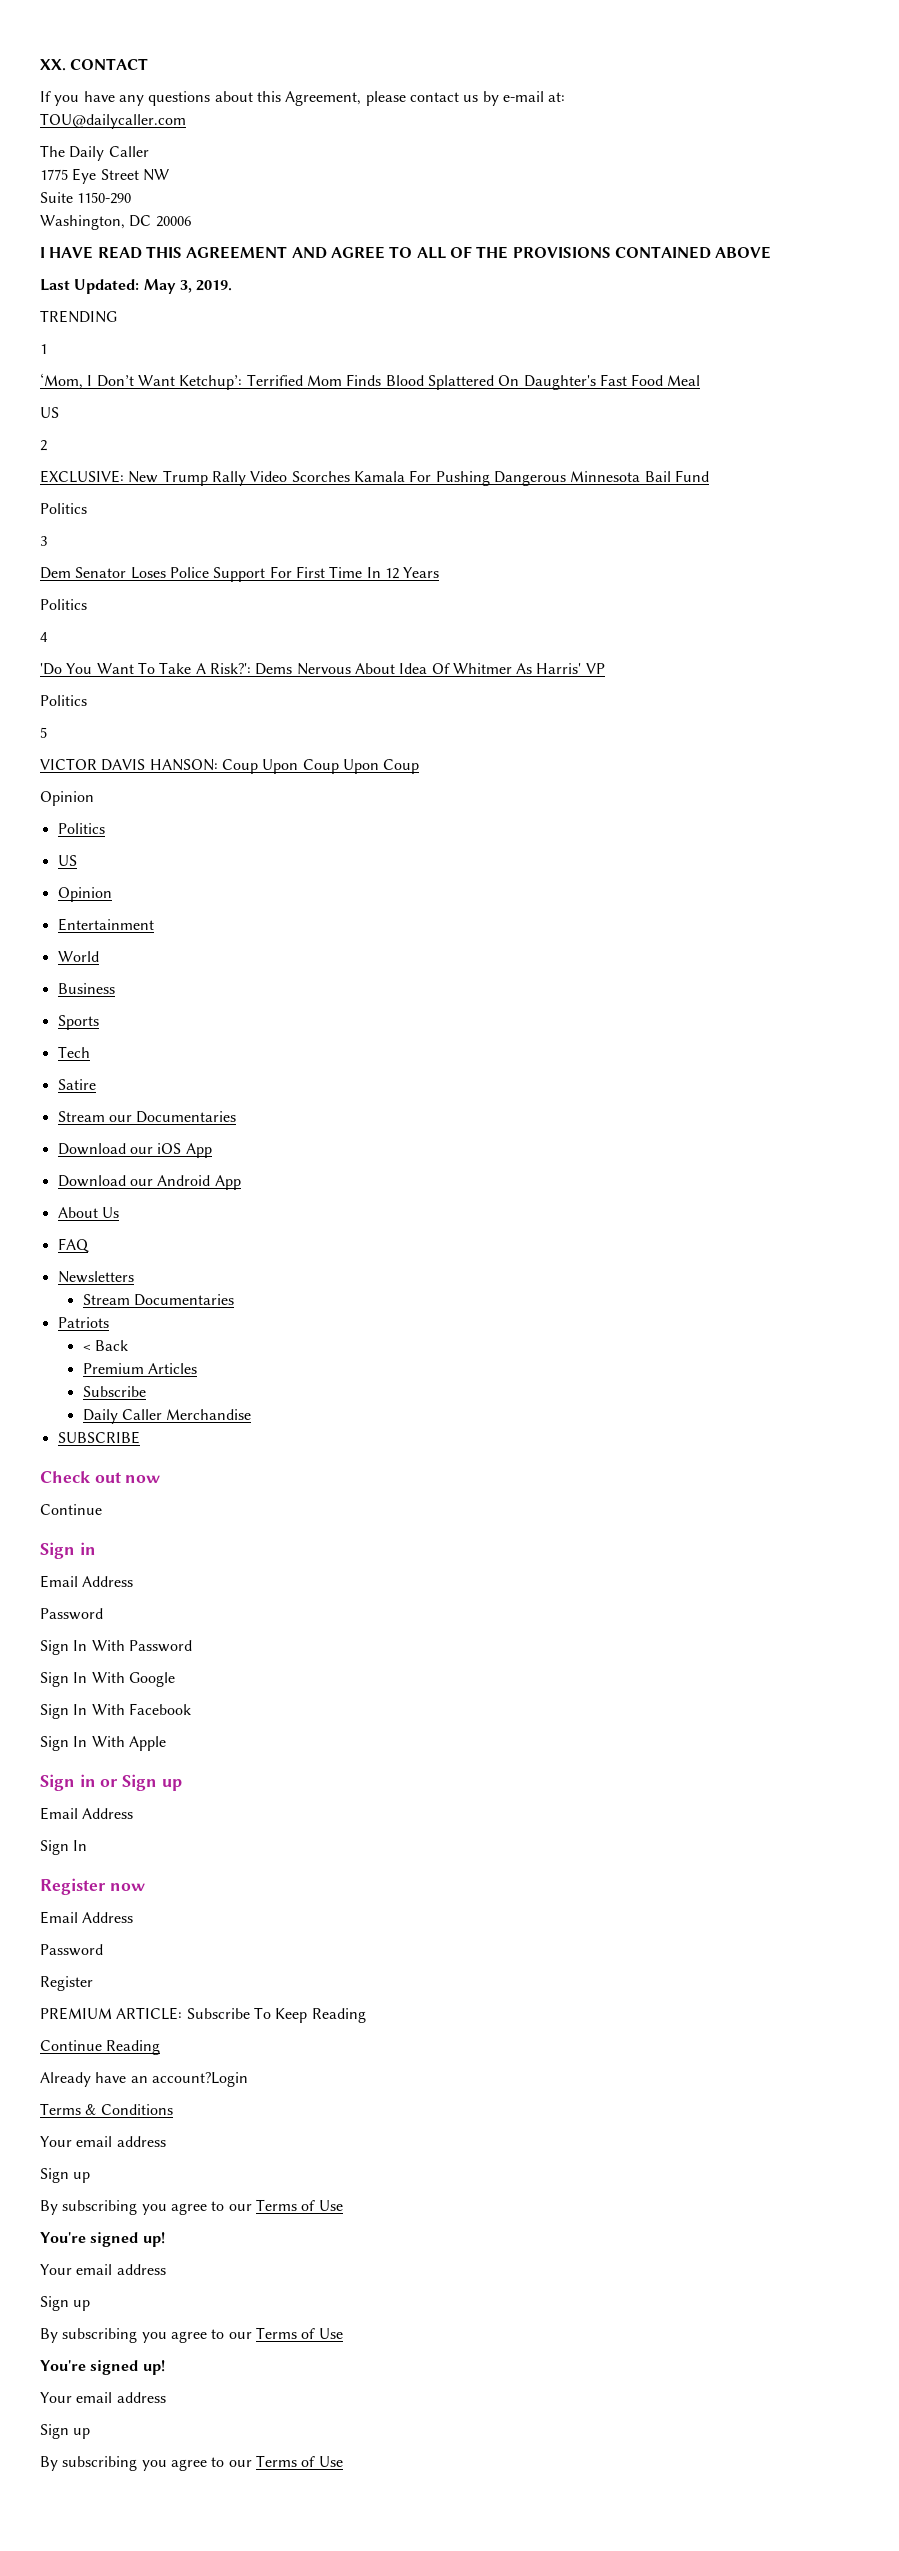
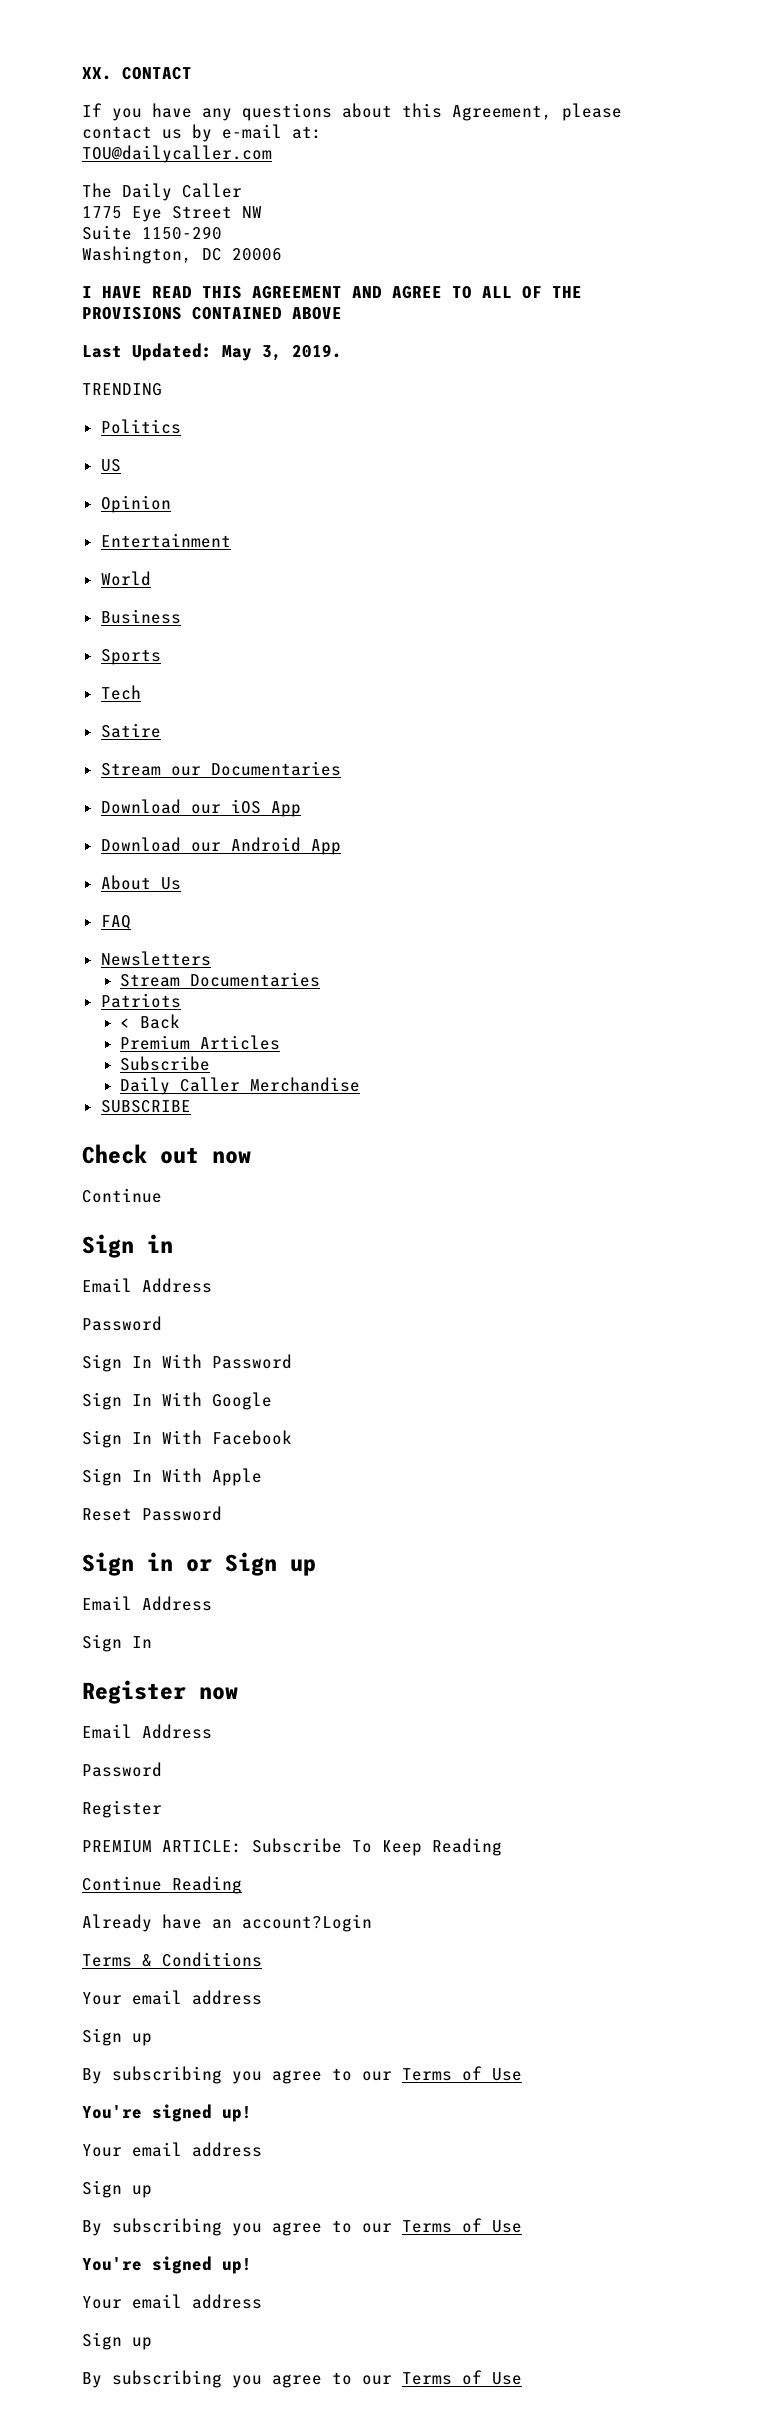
  TRENDING
- 1
- ‘Mom, I Don’t Want Ketchup’: Terrified Mom Finds Blood Splattered On Daughter's Fast Food Meal
- US
- 2
- EXCLUSIVE: New Trump Rally Video Scorches Kamala For Pushing Dangerous Minnesota Bail Fund
- Politics
- 3
- Dem Senator Loses Police Support For First Time In 12 Years
- Politics
- 4
- 'Do You Want To Take A Risk?': Dems Nervous About Idea Of Whitmer As Harris' VP
- Politics
- 5
- VICTOR DAVIS HANSON: Coup Upon Coup Upon Coup
- Opinion
+ Reset Password

